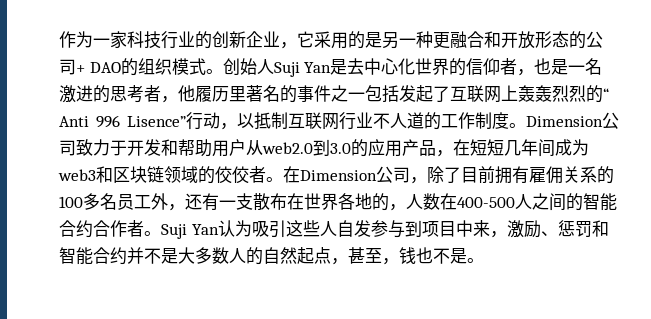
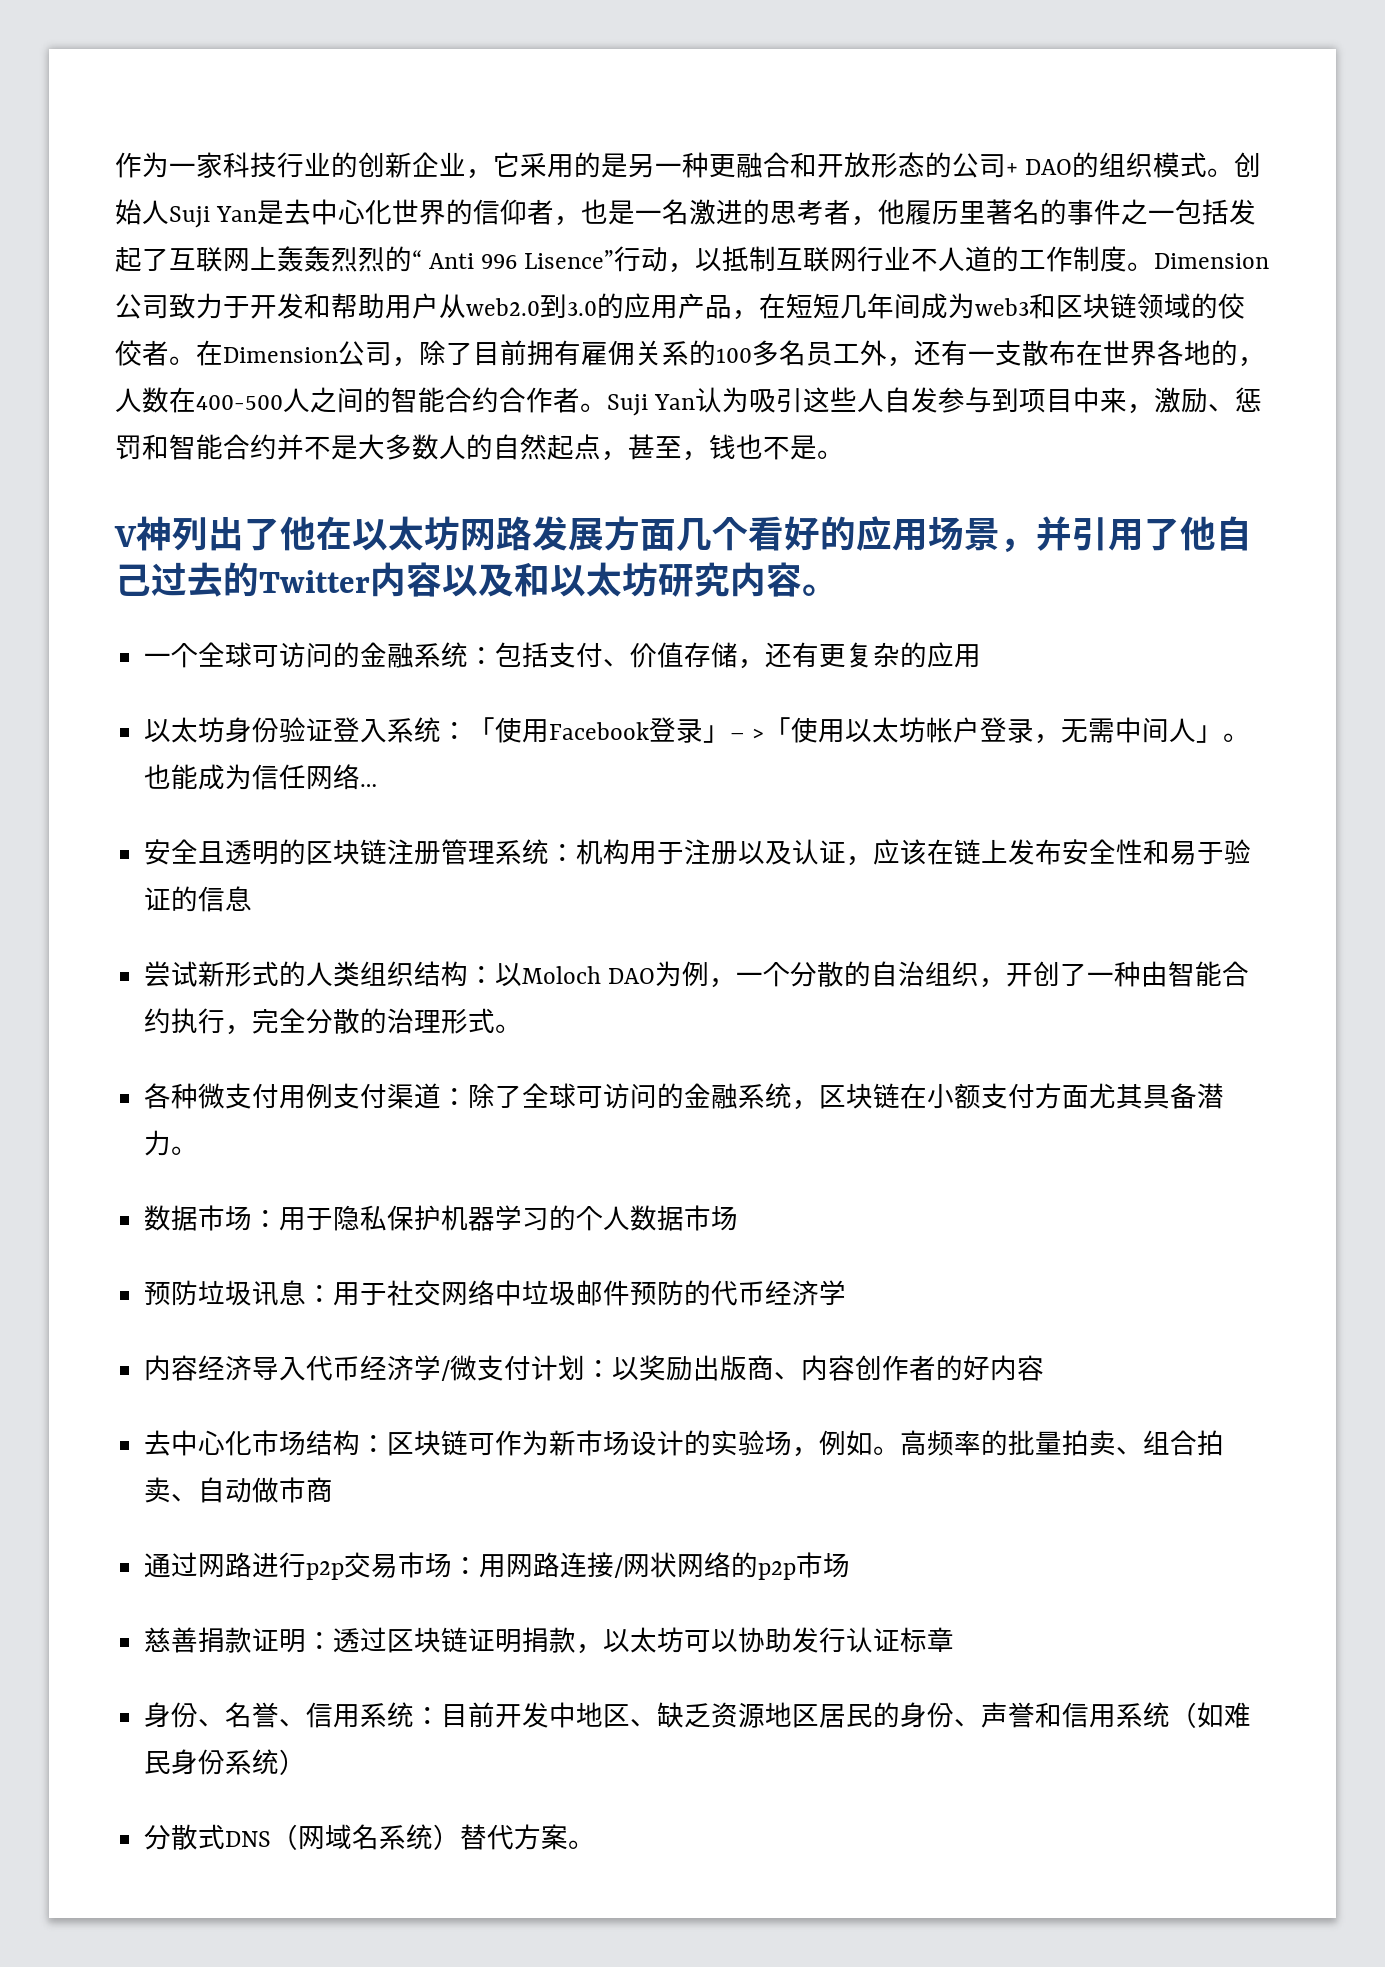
+ V神列出了他在以太坊网路发展方面几个看好的应用场景，并引用了他自己过去的Twitter内容以及和以太坊研究内容。
+ 一个全球可访问的金融系统：包括支付、价值存储，还有更复杂的应用
+ 以太坊身份验证登入系统：「使用Facebook登录」– >「使用以太坊帐户登录，无需中间人」。也能成为信任网络…
+ 安全且透明的区块链注册管理系统：机构用于注册以及认证，应该在链上发布安全性和易于验证的信息
+ 尝试新形式的人类组织结构：以Moloch DAO为例，一个分散的自治组织，开创了一种由智能合约执行，完全分散的治理形式。
+ 各种微支付用例支付渠道：除了全球可访问的金融系统，区块链在小额支付方面尤其具备潜力。
+ 数据市场：用于隐私保护机器学习的个人数据市场
+ 预防垃圾讯息：用于社交网络中垃圾邮件预防的代币经济学
+ 内容经济导入代币经济学/微支付计划：以奖励出版商、内容创作者的好内容
+ 去中心化市场结构：区块链可作为新市场设计的实验场，例如。高频率的批量拍卖、组合拍卖、自动做市商
+ 通过网路进行p2p交易市场：用网路连接/网状网络的p2p市场
+ 慈善捐款证明：透过区块链证明捐款，以太坊可以协助发行认证标章
+ 身份、名誉、信用系统：目前开发中地区、缺乏资源地区居民的身份、声誉和信用系统（如难民身份系统）
+ 分散式DNS（网域名系统）替代方案。

